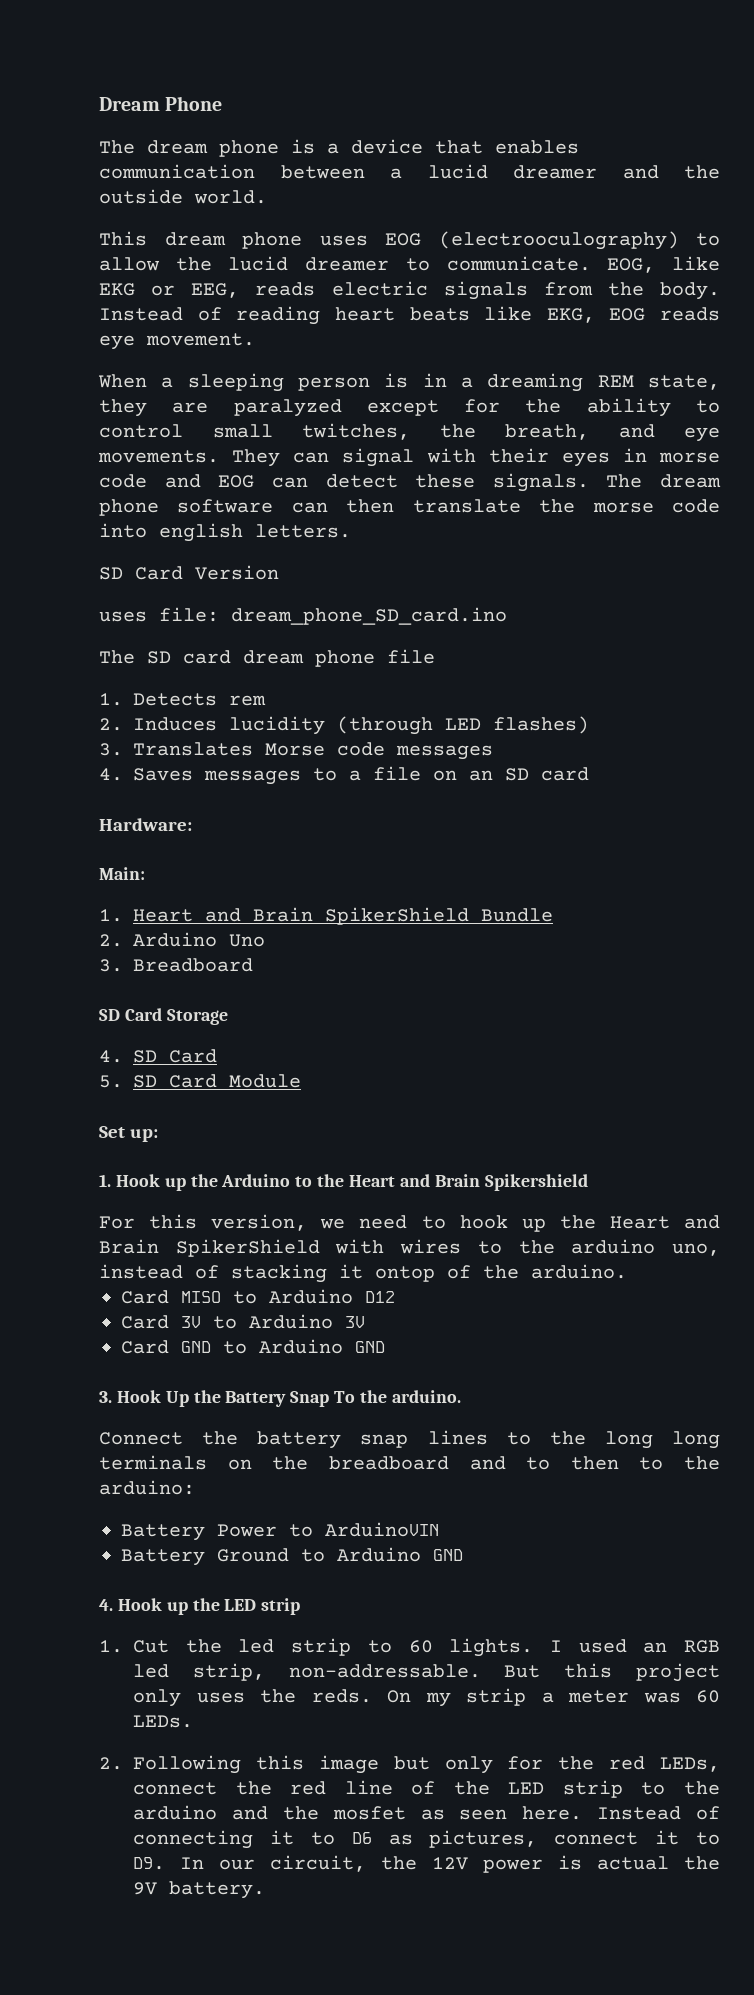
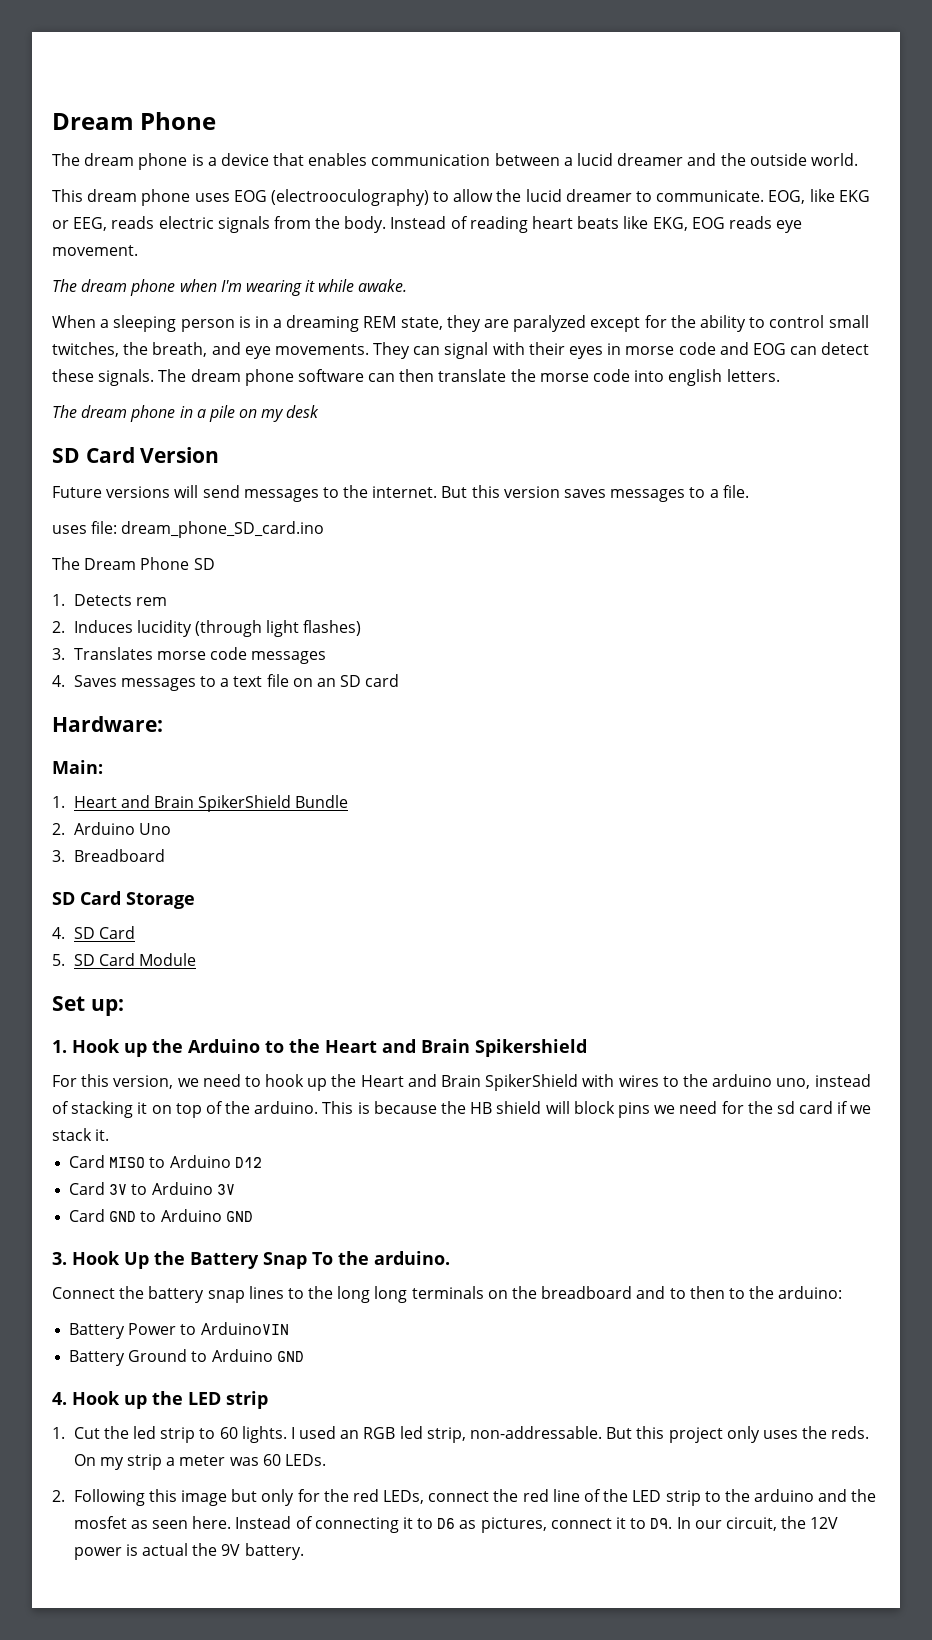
+ The dream phone when I'm wearing it while awake.
+ The dream phone in a pile on my desk
  SD Card Version
+ Future versions will send messages to the internet. But this version saves messages to a file.
- The SD card dream phone file
+ The Dream Phone SD
- 2. Induces lucidity (through LED flashes)
+ 2. Induces lucidity (through light flashes)
- 3. Translates Morse code messages
+ 3. Translates morse code messages
- 4. Saves messages to a file on an SD card
+ 4. Saves messages to a text file on an SD card
- For this version, we need to hook up the Heart and Brain SpikerShield with wires to the arduino uno, instead of stacking it ontop of the arduino.
+ For this version, we need to hook up the Heart and Brain SpikerShield with wires to the arduino uno, instead of stacking it on top of the arduino. This is because the HB shield will block pins we need for the sd card if we stack it.

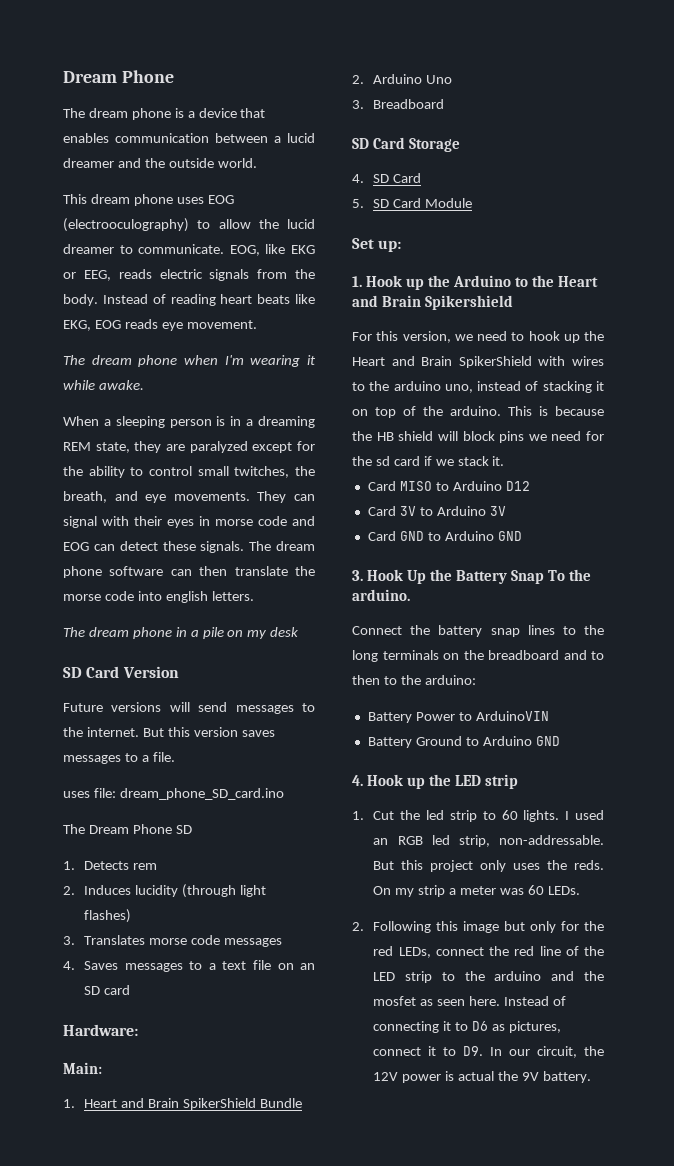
- Connect the battery snap lines to the long long terminals on the breadboard and to then to the arduino:
+ Connect the battery snap lines to the long terminals on the breadboard and to then to the arduino:

